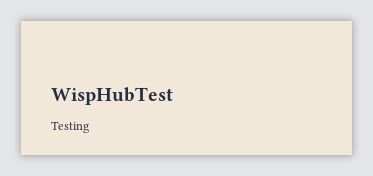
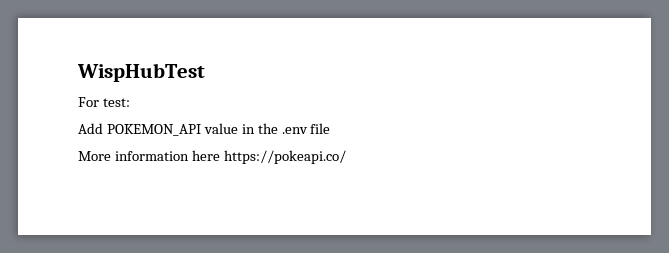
- Testing
+ For test:
+ Add POKEMON_API value in the .env file
+ More information here https://pokeapi.co/

